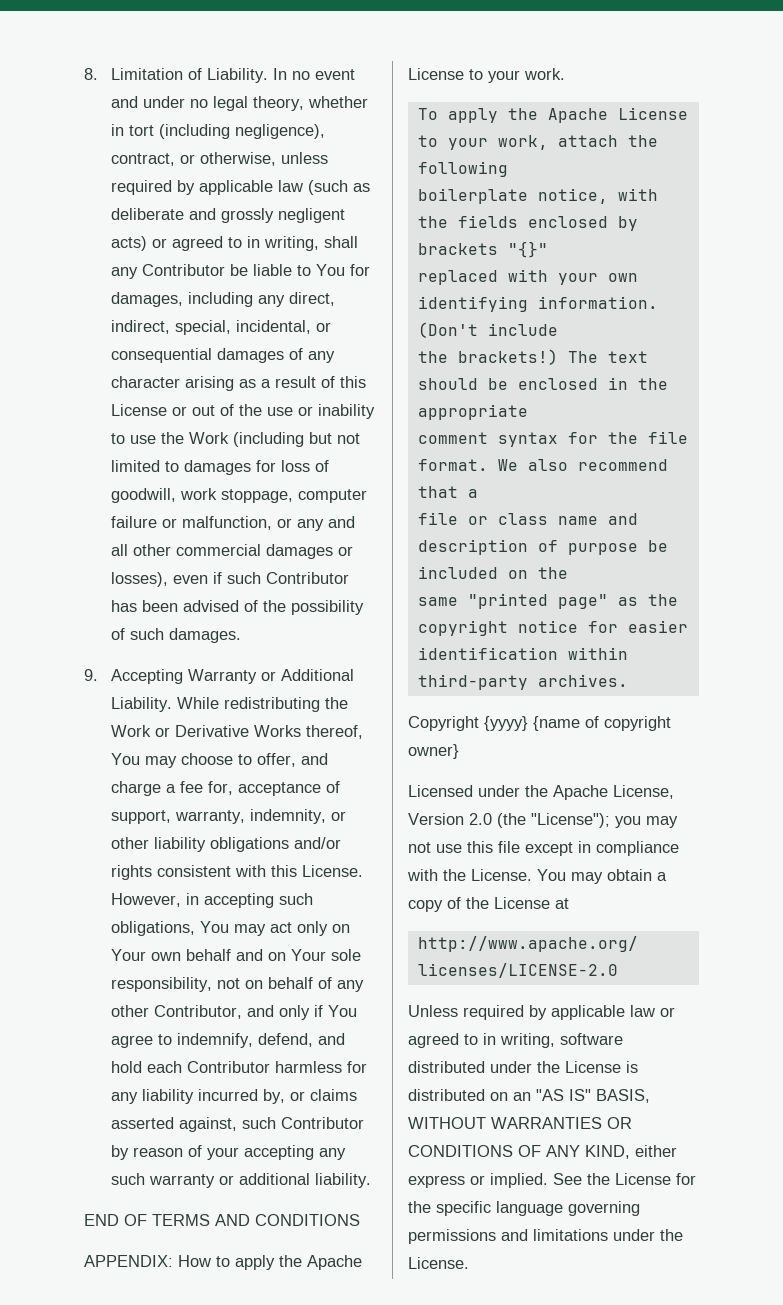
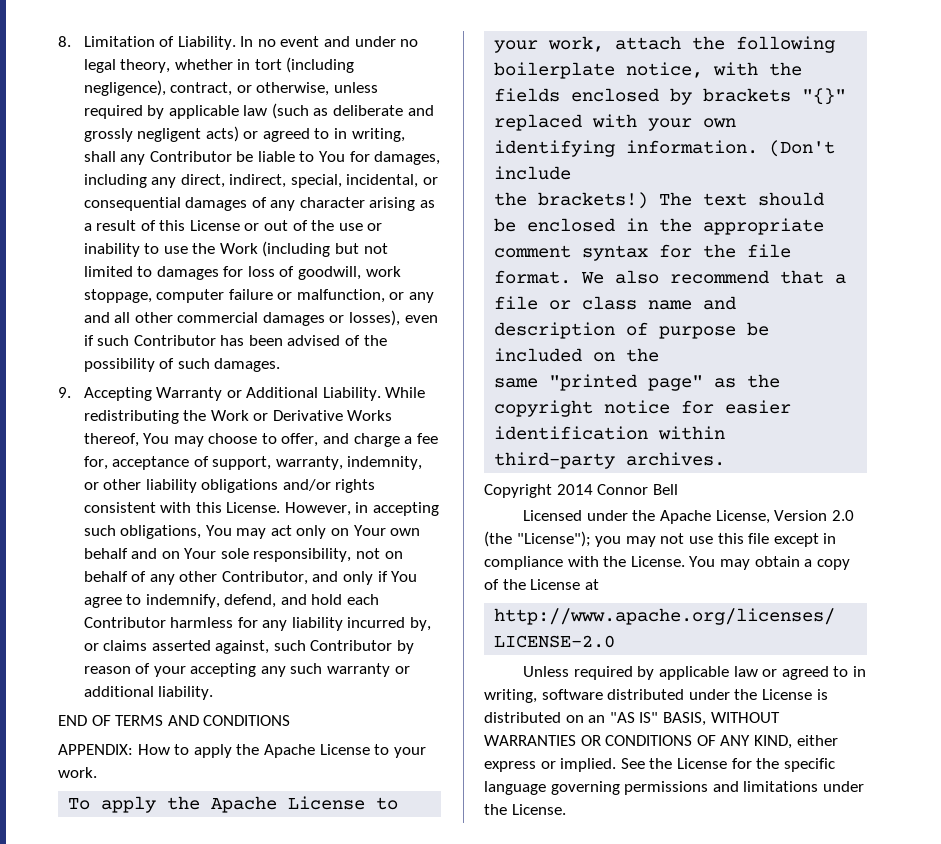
- Copyright {yyyy} {name of copyright owner}
+ Copyright 2014 Connor Bell

